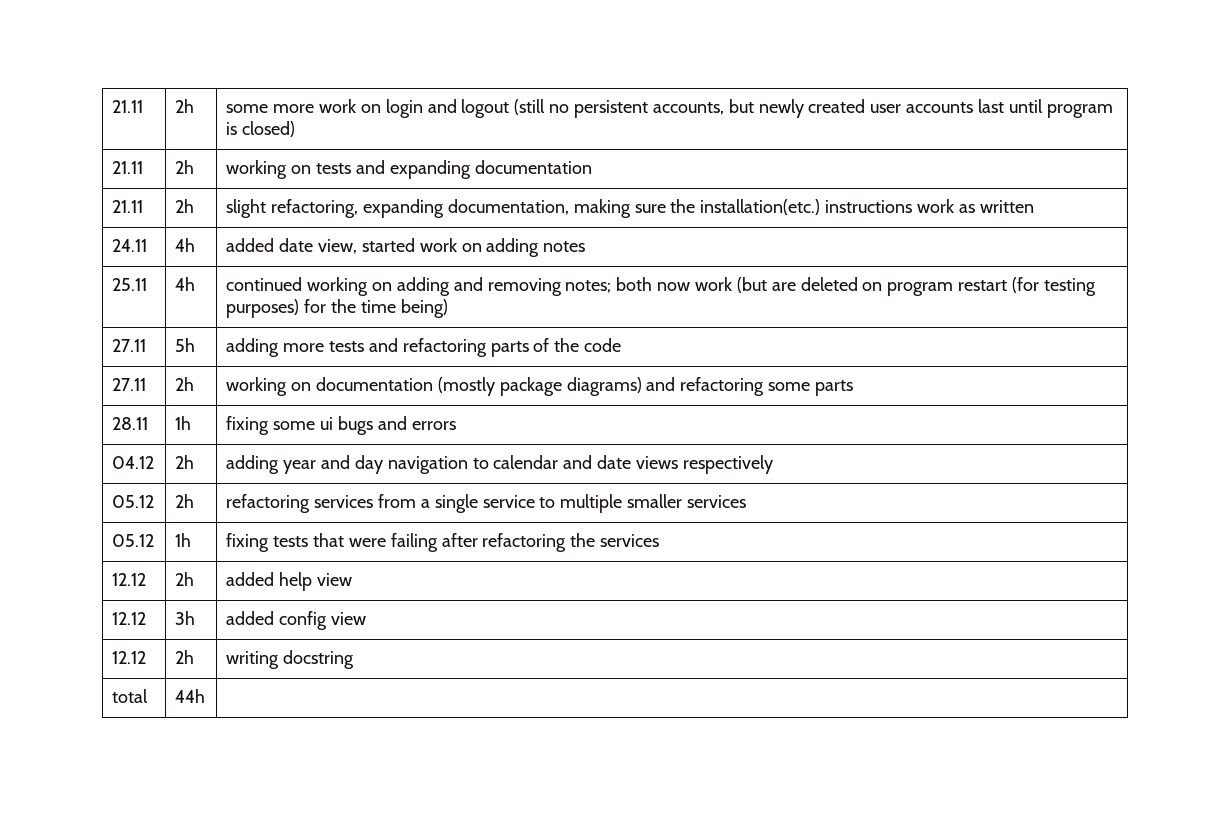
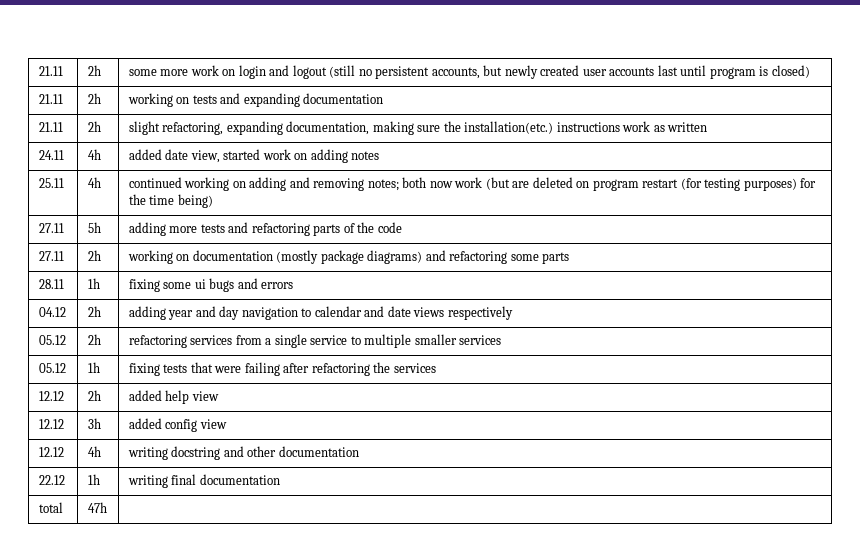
- 12.12 | 2h | writing docstring
+ 12.12 | 4h | writing docstring and other documentation
+ 22.12 | 1h | writing final documentation
- total | 44h |
+ total | 47h |

